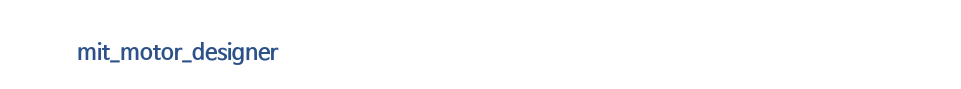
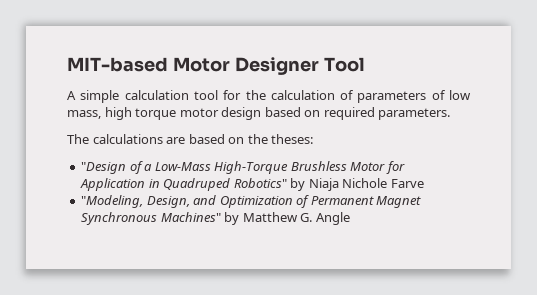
- mit_motor_designer
+ MIT-based Motor Designer Tool
+ A simple calculation tool for the calculation of parameters of low mass, high torque motor design based on required parameters.
+ The calculations are based on the theses:
+ "Design of a Low-Mass High-Torque Brushless Motor for Application in Quadruped Robotics" by Niaja Nichole Farve
+ "Modeling, Design, and Optimization of Permanent Magnet Synchronous Machines" by Matthew G. Angle

